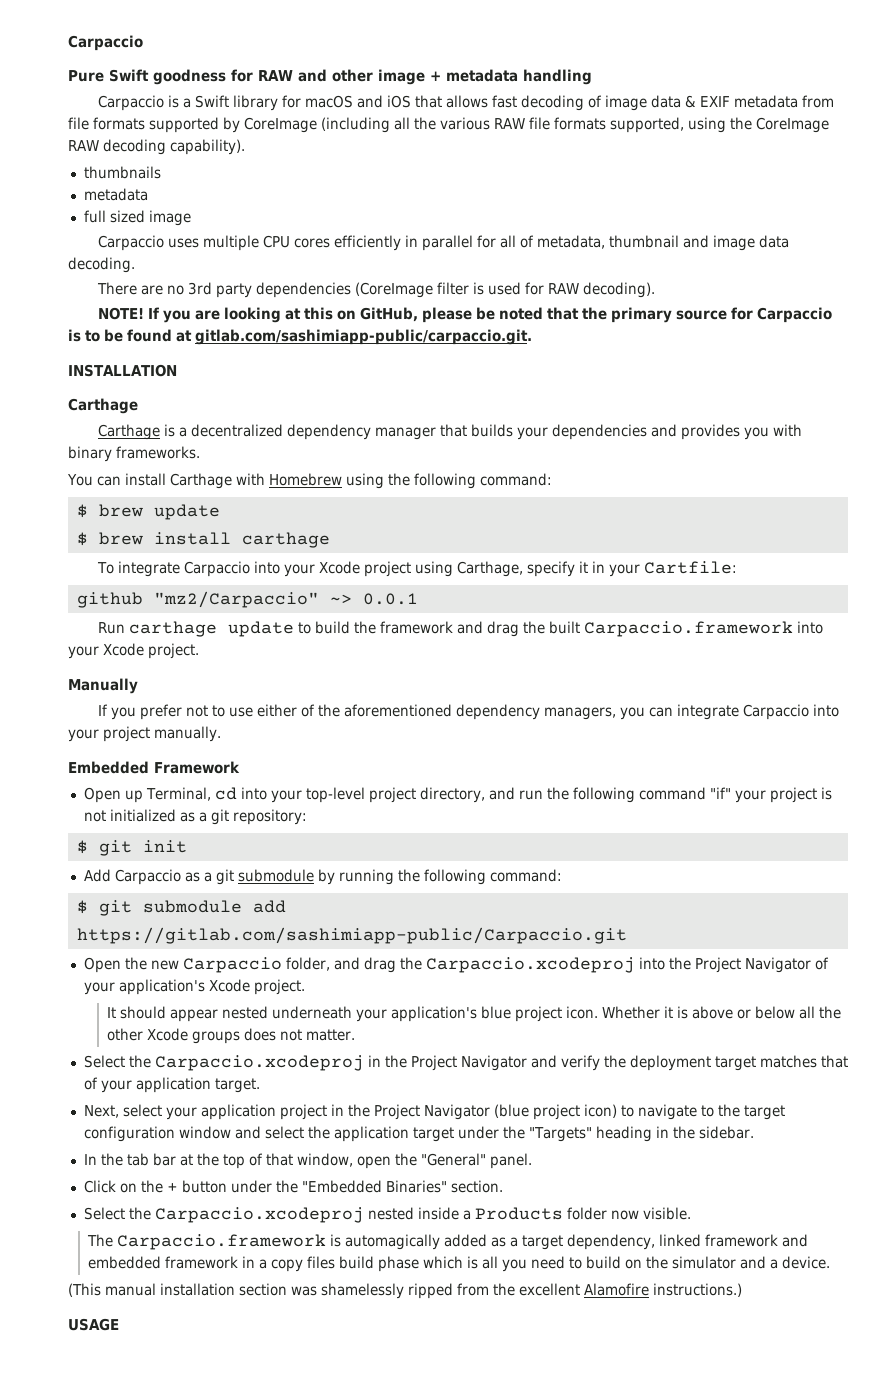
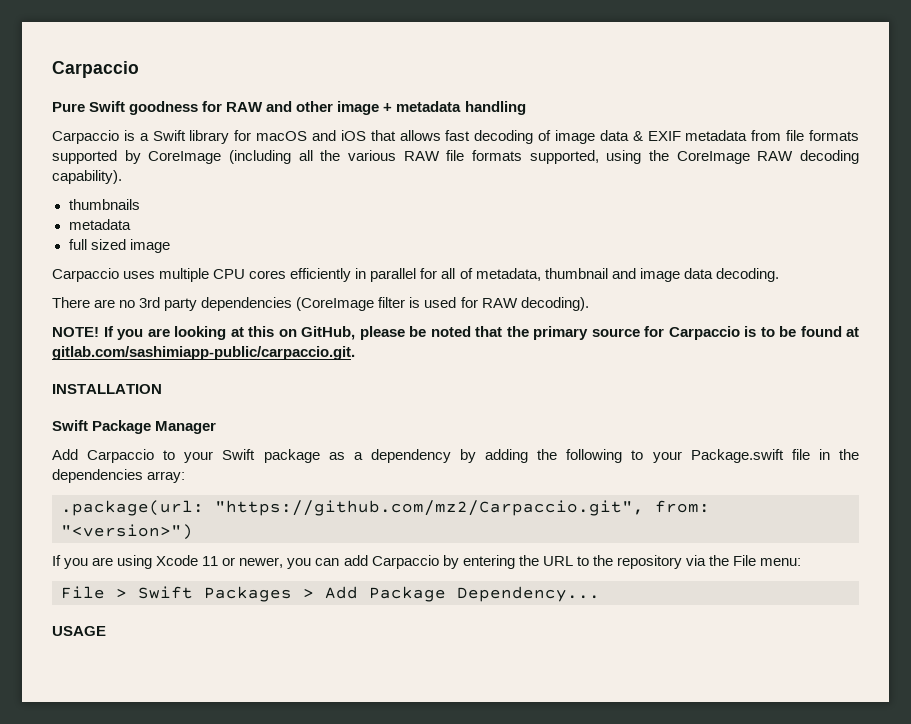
  INSTALLATION
- Carthage
- Carthage is a decentralized dependency manager that builds your dependencies and provides you with binary frameworks.
- You can install Carthage with Homebrew using the following command:
- $ brew update
- $ brew install carthage
- To integrate Carpaccio into your Xcode project using Carthage, specify it in your Cartfile:
- github "mz2/Carpaccio" ~> 0.0.1
- Run carthage update to build the framework and drag the built Carpaccio.framework into your Xcode project.
- Manually
- If you prefer not to use either of the aforementioned dependency managers, you can integrate Carpaccio into your project manually.
- Embedded Framework
- Open up Terminal, cd into your top-level project directory, and run the following command "if" your project is not initialized as a git repository:
- $ git init
- Add Carpaccio as a git submodule by running the following command:
- $ git submodule add https://gitlab.com/sashimiapp-public/Carpaccio.git
- Open the new Carpaccio folder, and drag the Carpaccio.xcodeproj into the Project Navigator of your application's Xcode project.
- It should appear nested underneath your application's blue project icon. Whether it is above or below all the other Xcode groups does not matter.
- Select the Carpaccio.xcodeproj in the Project Navigator and verify the deployment target matches that of your application target.
- Next, select your application project in the Project Navigator (blue project icon) to navigate to the target configuration window and select the application target under the "Targets" heading in the sidebar.
- In the tab bar at the top of that window, open the "General" panel.
- Click on the + button under the "Embedded Binaries" section.
- Select the Carpaccio.xcodeproj nested inside a Products folder now visible.
- The Carpaccio.framework is automagically added as a target dependency, linked framework and embedded framework in a copy files build phase which is all you need to build on the simulator and a device.
- (This manual installation section was shamelessly ripped from the excellent Alamofire instructions.)
+ Swift Package Manager
+ Add Carpaccio to your Swift package as a dependency by adding the following to your Package.swift file in the dependencies array:
+ .package(url: "https://github.com/mz2/Carpaccio.git", from: "<version>")
+ If you are using Xcode 11 or newer, you can add Carpaccio by entering the URL to the repository via the File menu:
+ File > Swift Packages > Add Package Dependency...

